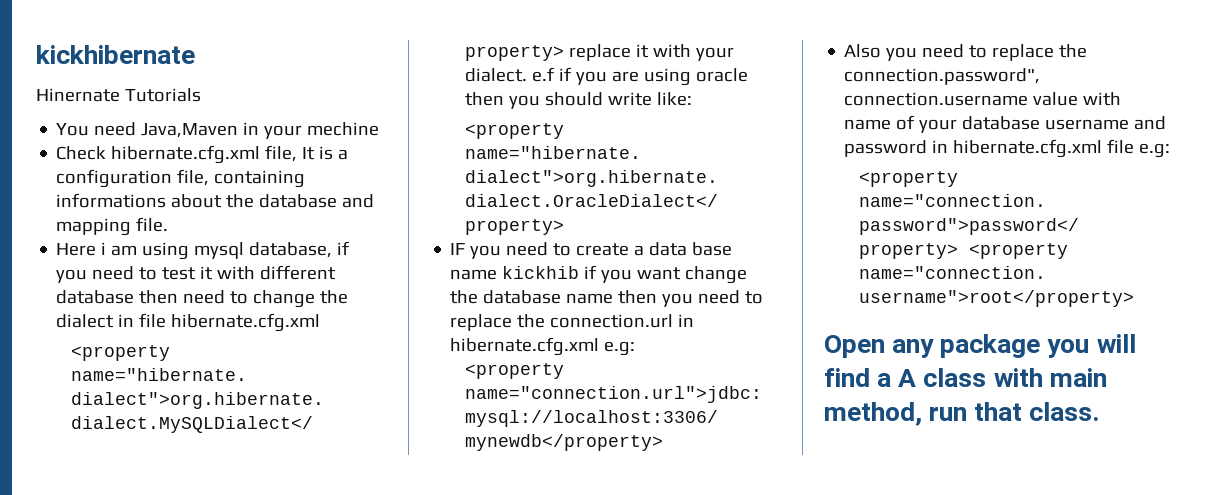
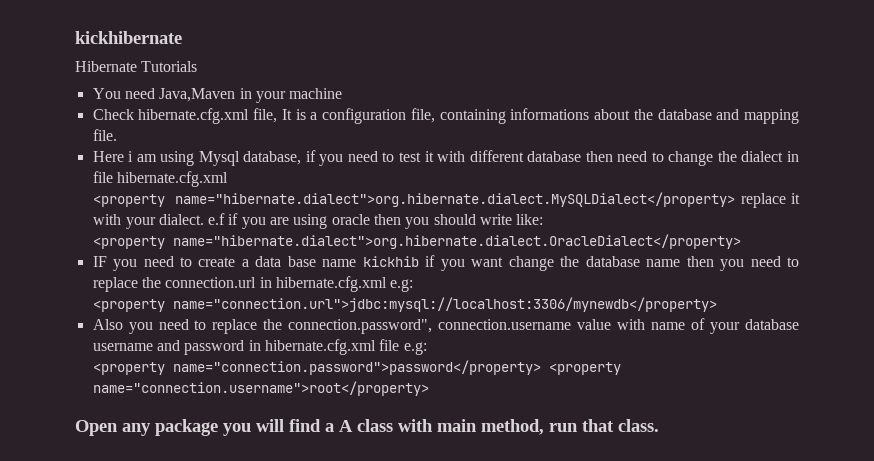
- Hinernate Tutorials
+ Hibernate Tutorials
- You need Java,Maven in your mechine
+ You need Java,Maven in your machine
- Here i am using mysql database, if you need to test it with different database then need to change the dialect in file hibernate.cfg.xml
+ Here i am using Mysql database, if you need to test it with different database then need to change the dialect in file hibernate.cfg.xml

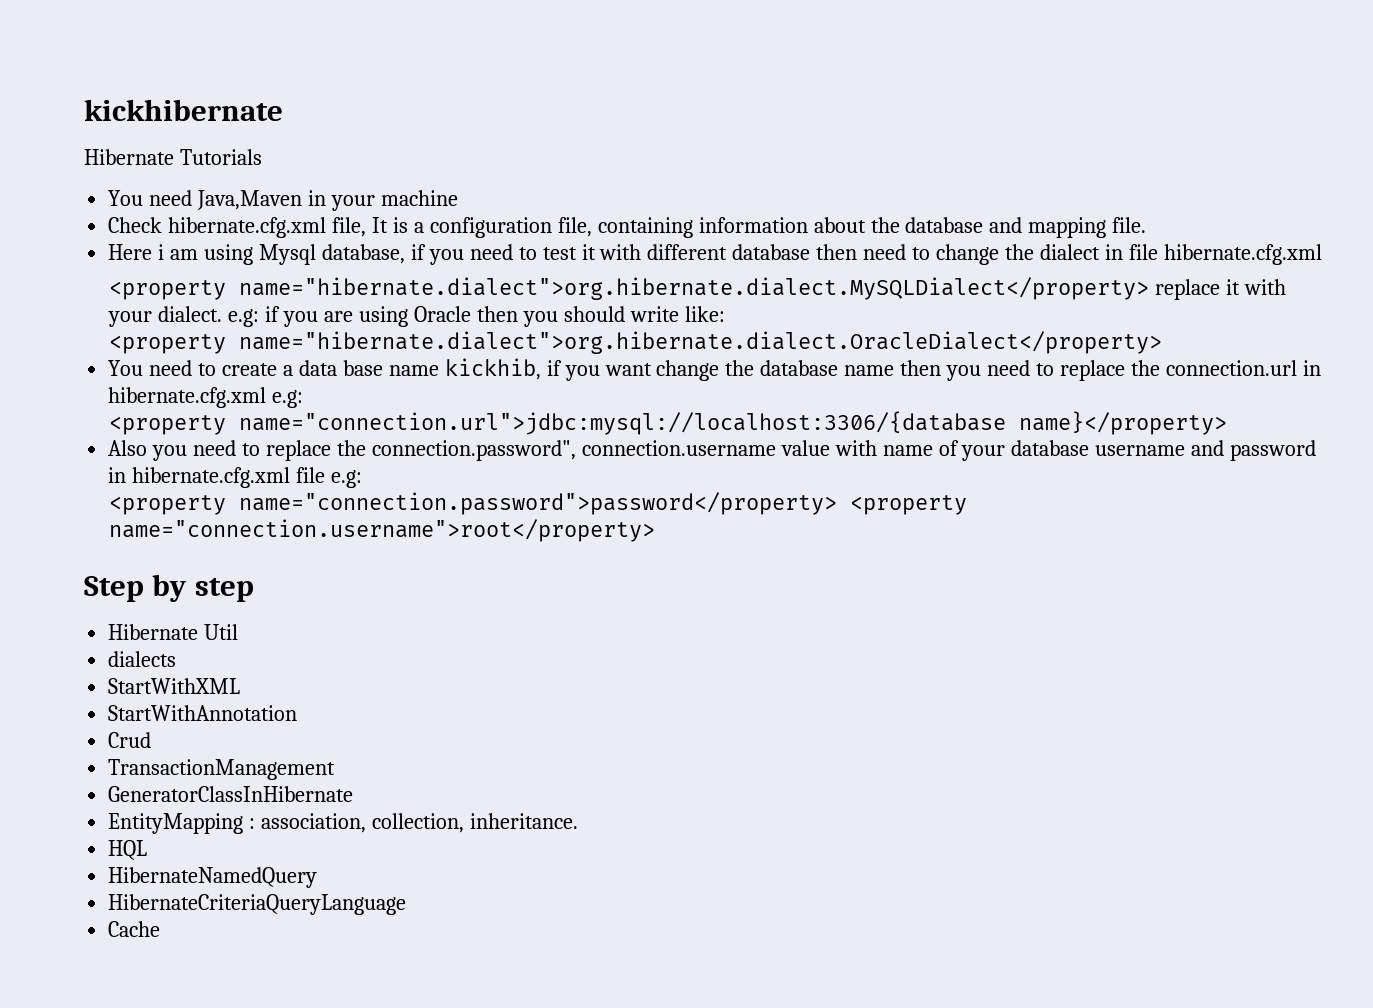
- Check hibernate.cfg.xml file, It is a configuration file, containing informations about the database and mapping file.
+ Check hibernate.cfg.xml file, It is a configuration file, containing information about the database and mapping file.
- <property name="hibernate.dialect">org.hibernate.dialect.MySQLDialect</property> replace it with your dialect. e.f if you are using oracle then you should write like:
+ <property name="hibernate.dialect">org.hibernate.dialect.MySQLDialect</property> replace it with your dialect. e.g: if you are using Oracle then you should write like:
- IF you need to create a data base name kickhib if you want change the database name then you need to replace the connection.url in hibernate.cfg.xml e.g:
+ You need to create a data base name kickhib, if you want change the database name then you need to replace the connection.url in hibernate.cfg.xml e.g:
- <property name="connection.url">jdbc:mysql://localhost:3306/mynewdb</property>
+ <property name="connection.url">jdbc:mysql://localhost:3306/{database name}</property>
- Open any package you will find a A class with main method, run that class.
+ Step by step
+ Hibernate Util
+ dialects
+ StartWithXML
+ StartWithAnnotation
+ Crud
+ TransactionManagement
+ GeneratorClassInHibernate
+ EntityMapping : association, collection, inheritance.
+ HQL
+ HibernateNamedQuery
+ HibernateCriteriaQueryLanguage
+ Cache

